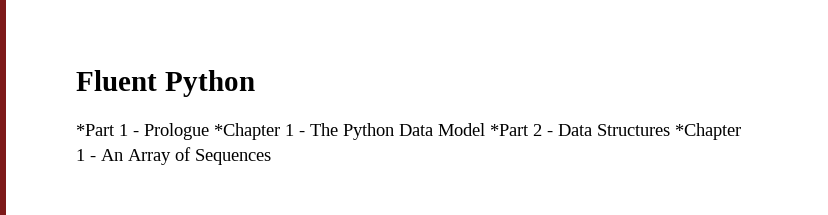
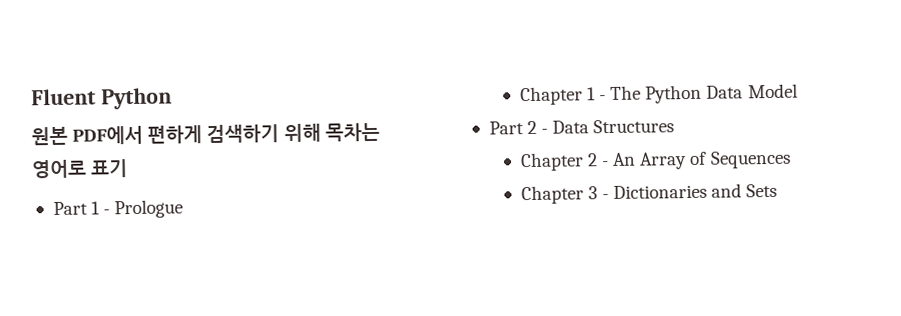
- *Part 1 - Prologue *Chapter 1 - The Python Data Model *Part 2 - Data Structures *Chapter 1 - An Array of Sequences
+ 원본 PDF에서 편하게 검색하기 위해 목차는 영어로 표기
+ Part 1 - Prologue
+ Chapter 1 - The Python Data Model
+ Part 2 - Data Structures
+ Chapter 2 - An Array of Sequences
+ Chapter 3 - Dictionaries and Sets

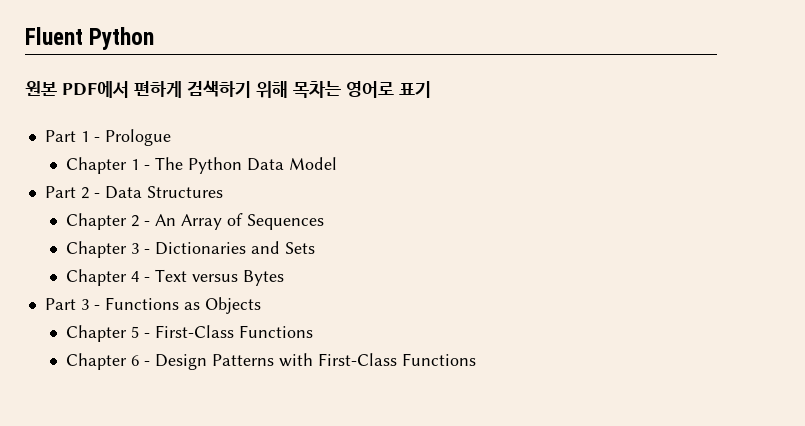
+ Chapter 4 - Text versus Bytes
+ Part 3 - Functions as Objects
+ Chapter 5 - First-Class Functions
+ Chapter 6 - Design Patterns with First-Class Functions

